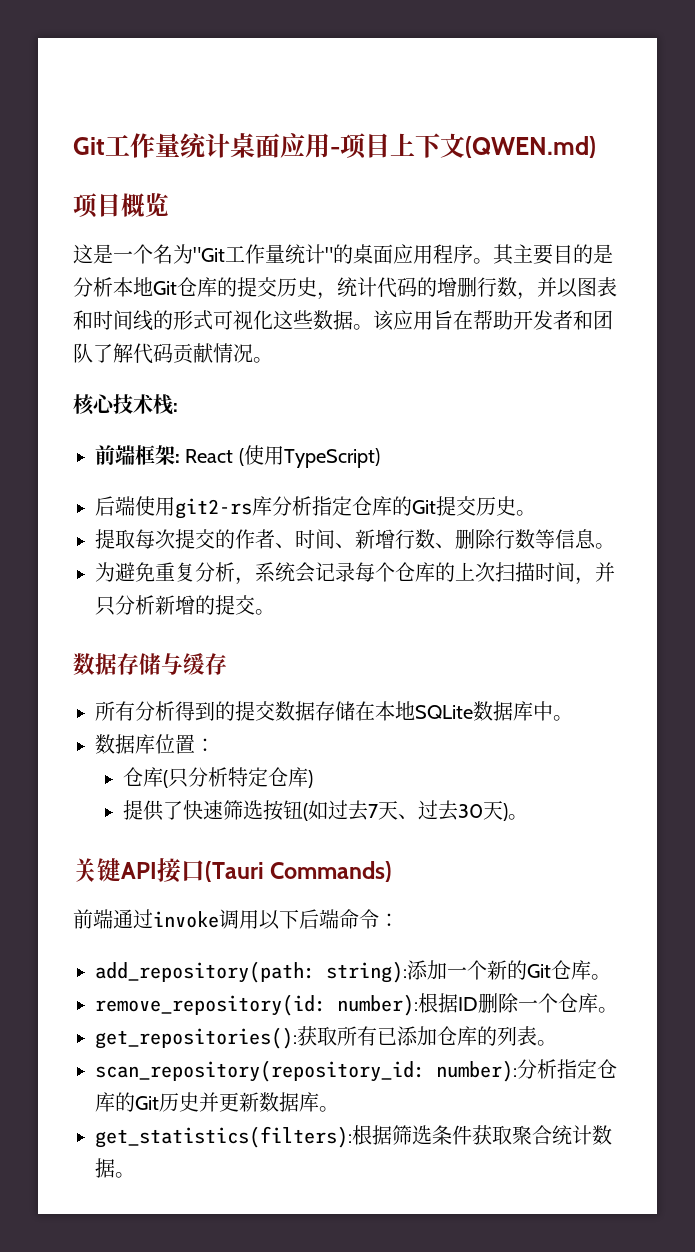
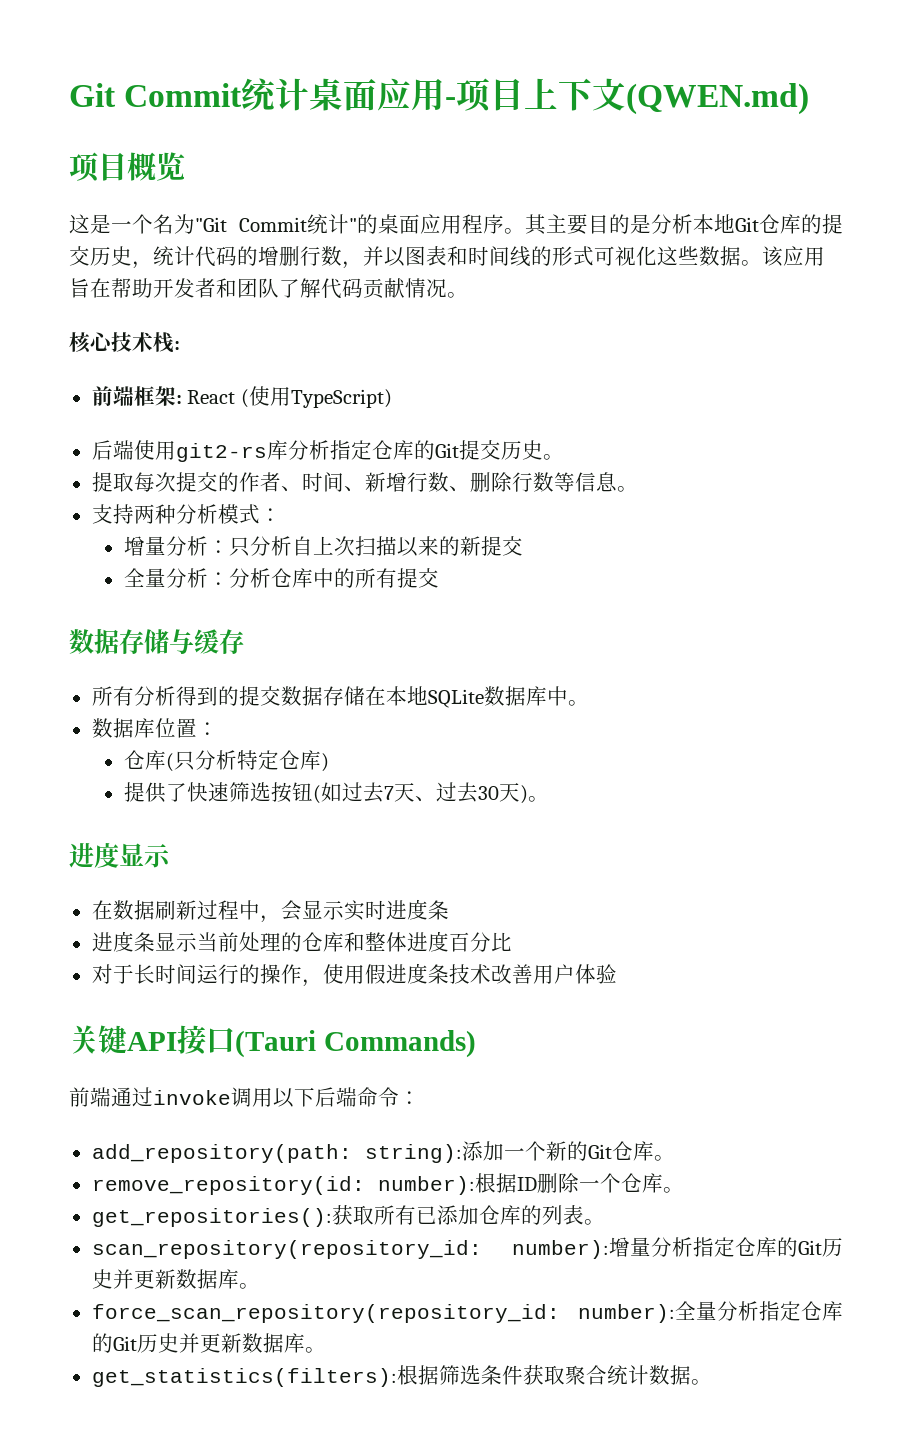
- Git工作量统计桌面应用-项目上下文(QWEN.md)
+ Git Commit统计桌面应用-项目上下文(QWEN.md)
- 这是一个名为"Git工作量统计"的桌面应用程序。
+ 这是一个名为"Git Commit统计"的桌面应用程序。
- 为避免重复分析，系统会记录每个仓库的上次扫描时间，并只分析新增的提交。
+ 支持两种分析模式：
+ 增量分析：只分析自上次扫描以来的新提交
+ 全量分析：分析仓库中的所有提交
+ 进度显示
+ 在数据刷新过程中，会显示实时进度条
+ 进度条显示当前处理的仓库和整体进度百分比
+ 对于长时间运行的操作，使用假进度条技术改善用户体验
- scan_repository(repository_id: number):分析指定仓库的Git历史并更新数据库。
+ scan_repository(repository_id: number):增量分析指定仓库的Git历史并更新数据库。
+ force_scan_repository(repository_id: number):全量分析指定仓库的Git历史并更新数据库。

